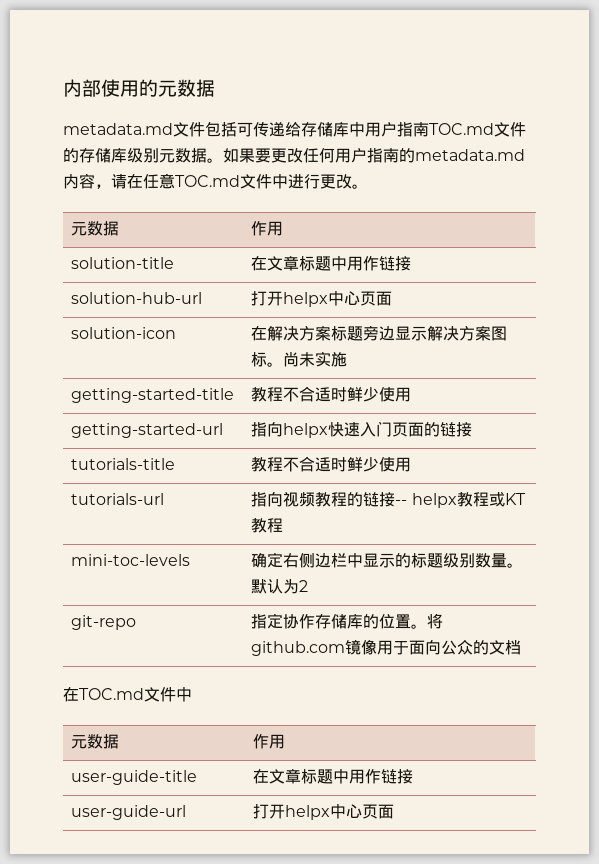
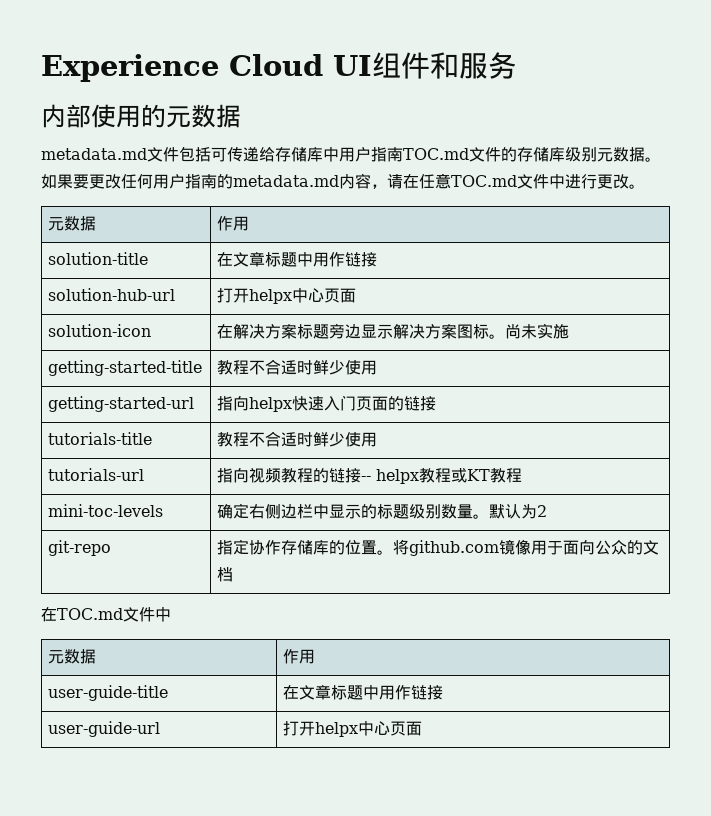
+ Experience Cloud UI组件和服务

